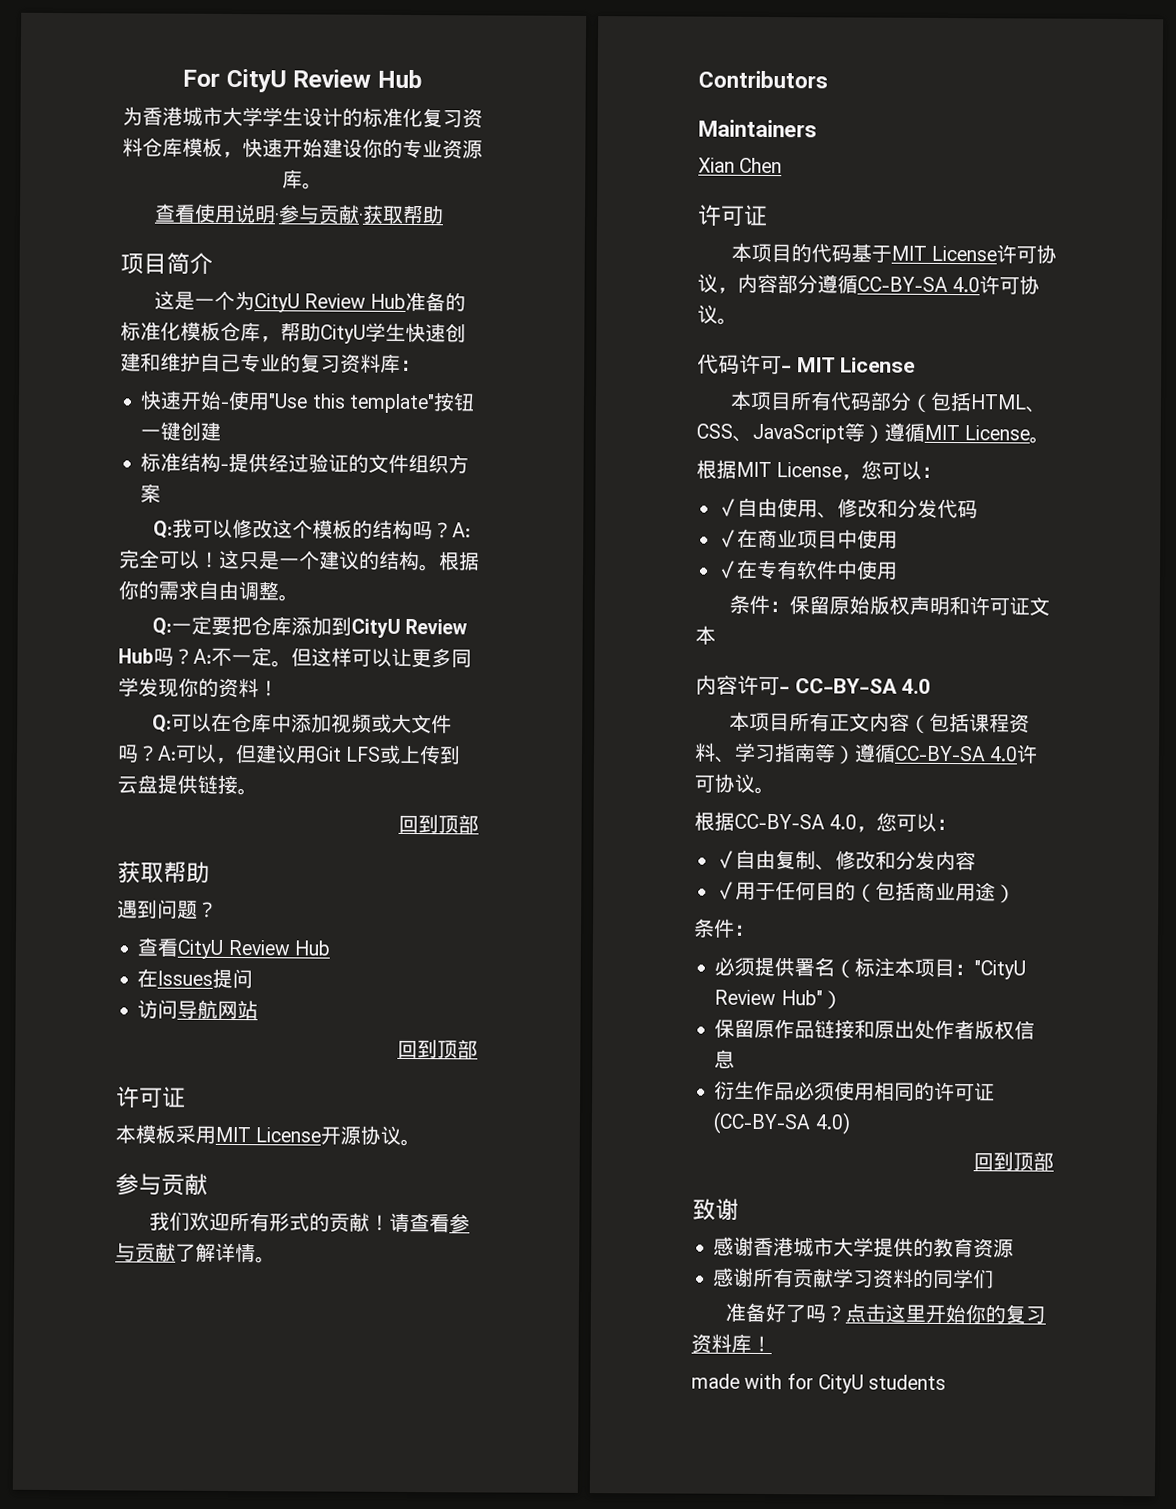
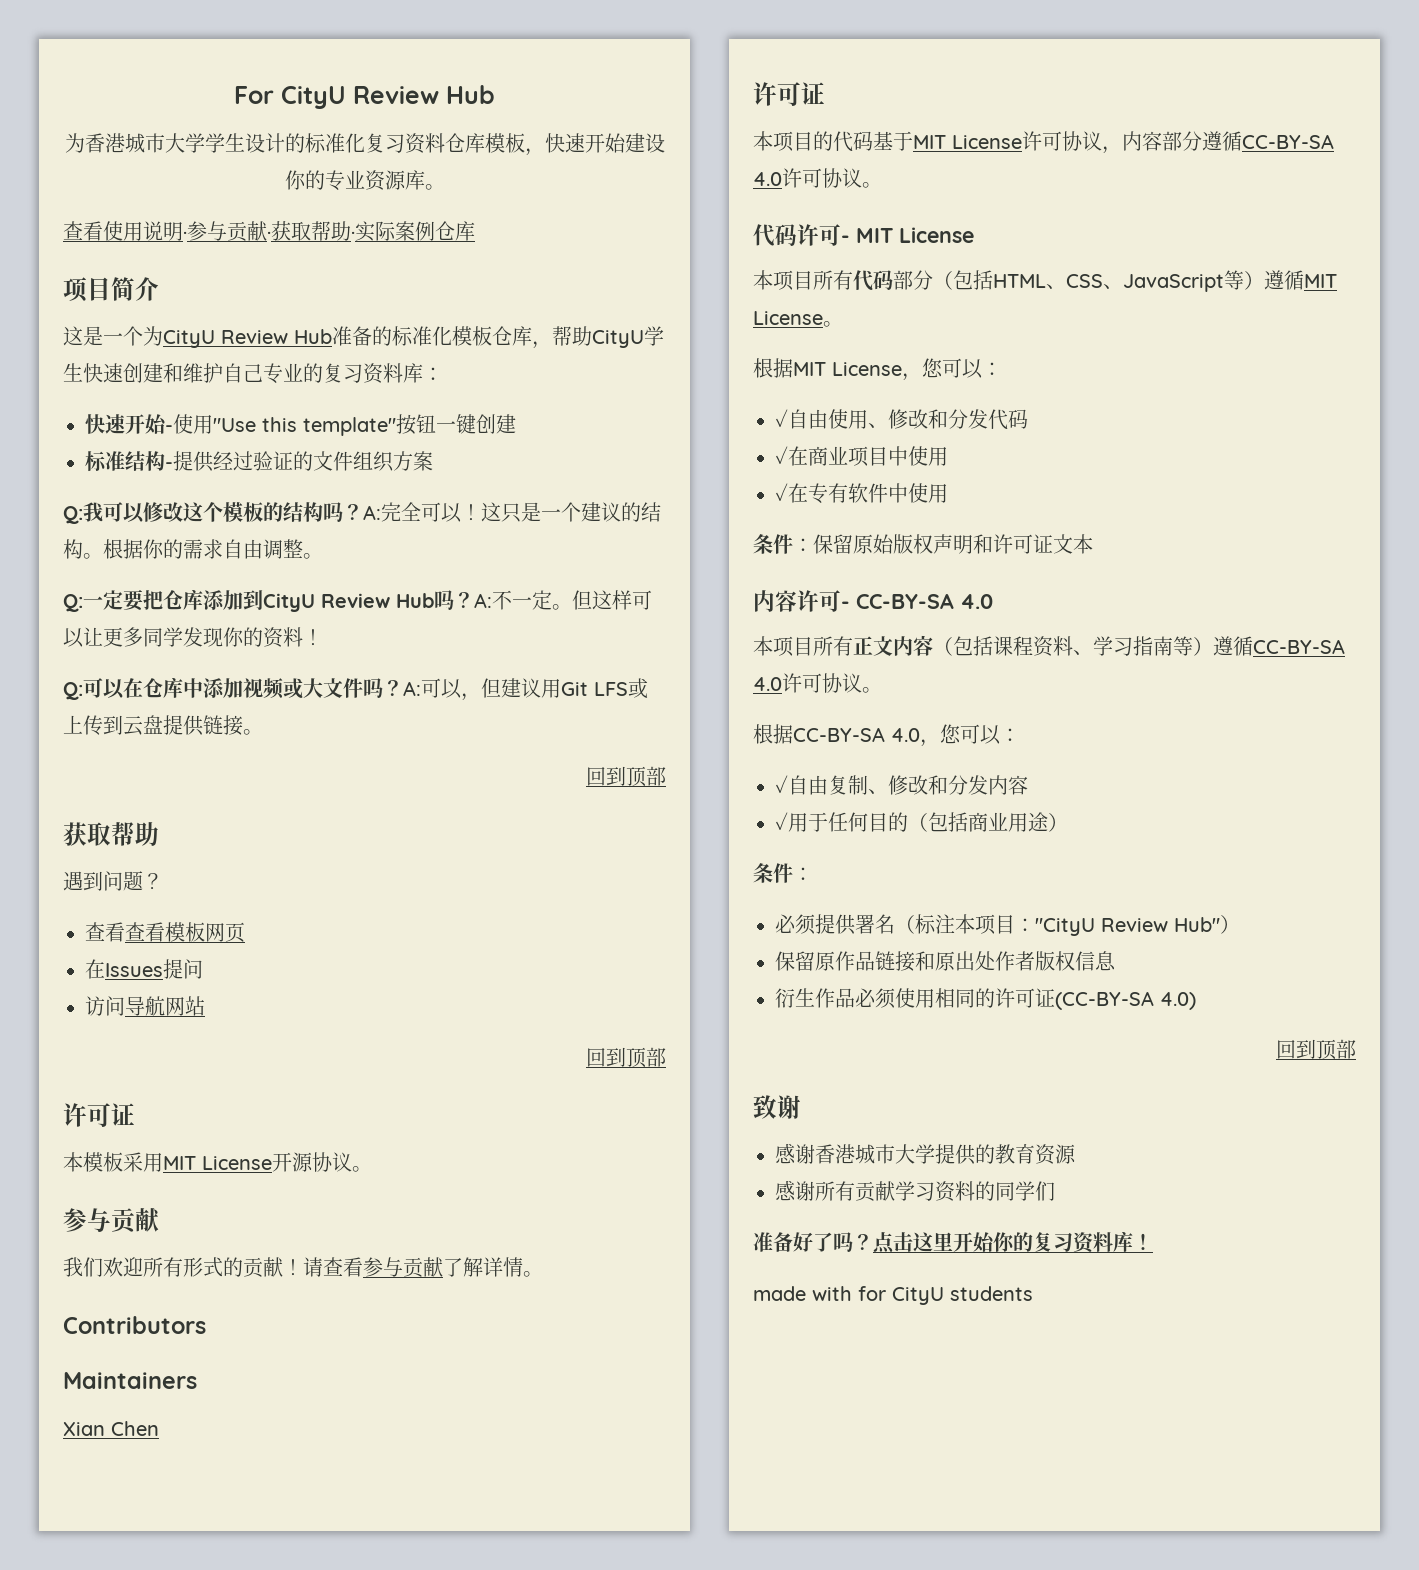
- 查看使用说明·参与贡献·获取帮助
+ 查看使用说明·参与贡献·获取帮助·实际案例仓库
- 查看CityU Review Hub
+ 查看查看模板网页

